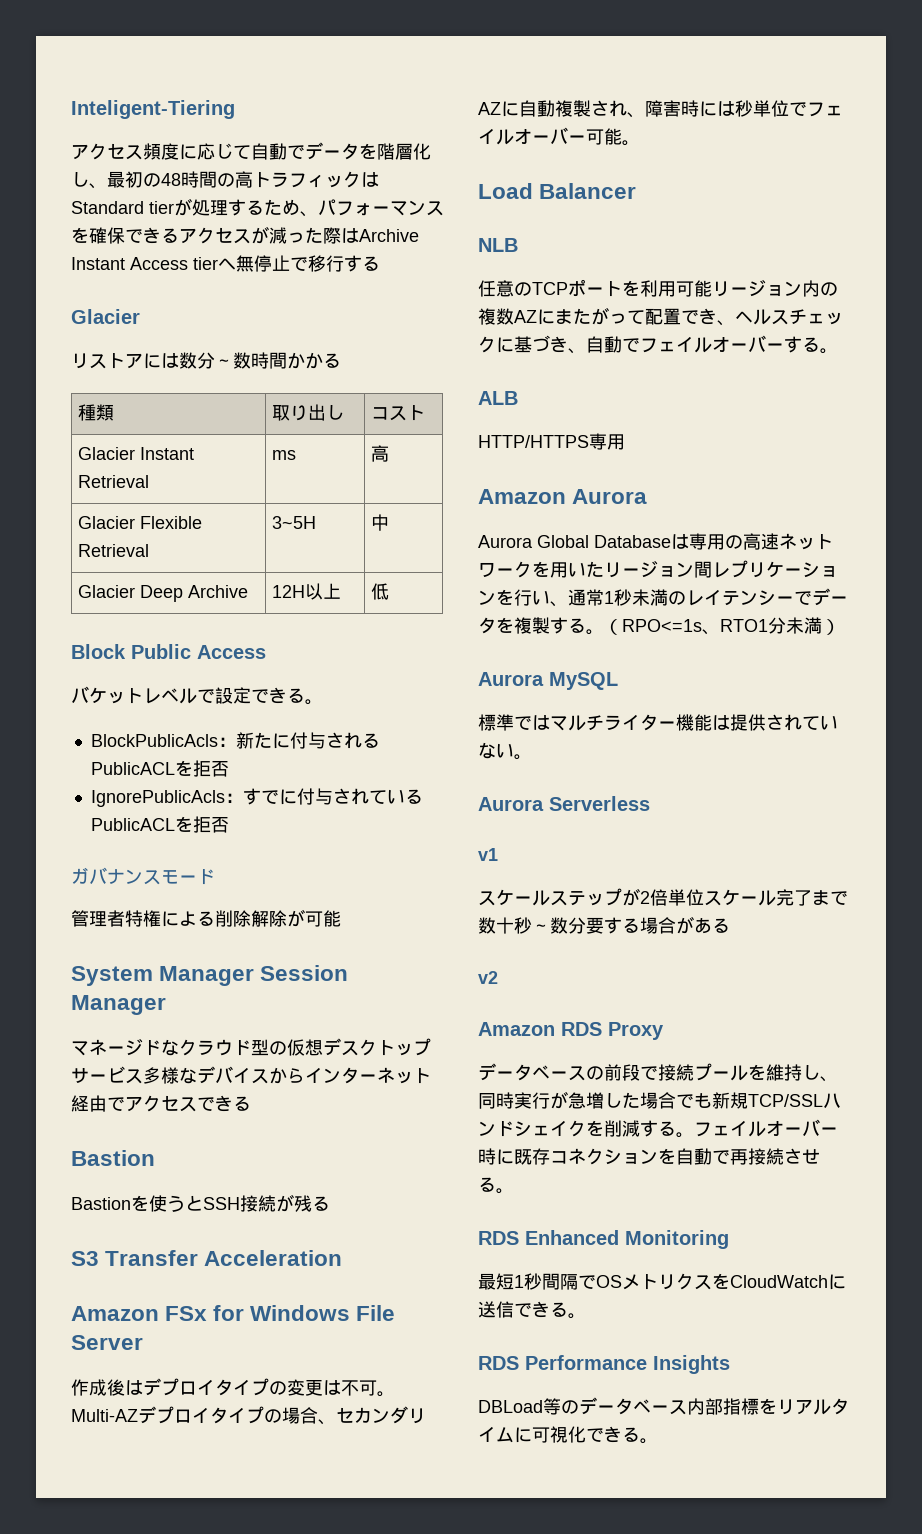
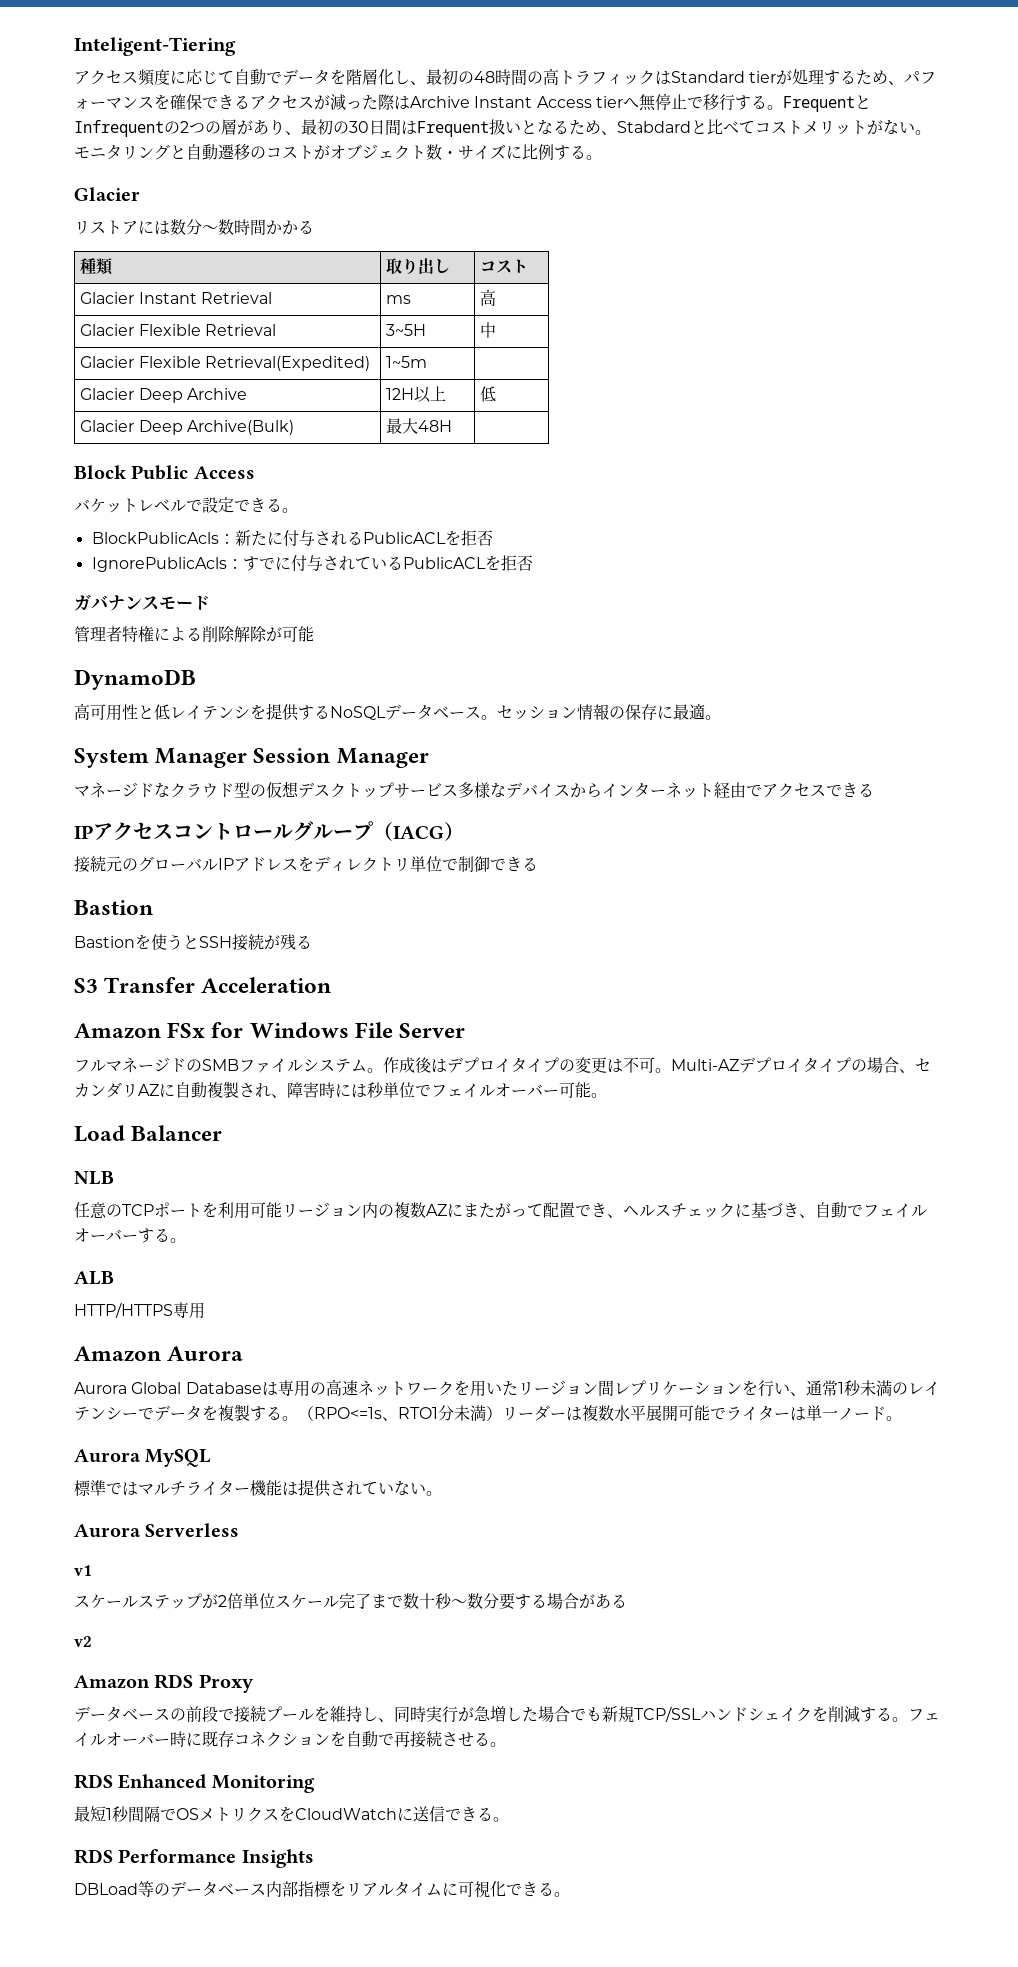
- アクセス頻度に応じて自動でデータを階層化し、最初の48時間の高トラフィックはStandard tierが処理するため、パフォーマンスを確保できるアクセスが減った際はArchive Instant Access tierへ無停止で移行する
+ アクセス頻度に応じて自動でデータを階層化し、最初の48時間の高トラフィックはStandard tierが処理するため、パフォーマンスを確保できるアクセスが減った際はArchive Instant Access tierへ無停止で移行する。FrequentとInfrequentの2つの層があり、最初の30日間はFrequent扱いとなるため、Stabdardと比べてコストメリットがない。モニタリングと自動遷移のコストがオブジェクト数・サイズに比例する。
+ Glacier Flexible Retrieval(Expedited) | 1~5m |
+ Glacier Deep Archive(Bulk) | 最大48H |
+ DynamoDB
+ 高可用性と低レイテンシを提供するNoSQLデータベース。セッション情報の保存に最適。
+ IPアクセスコントロールグループ（IACG）
+ 接続元のグローバルIPアドレスをディレクトリ単位で制御できる
+ フルマネージドのSMBファイルシステム。
- （RPO<=1s、RTO1分未満）
+ （RPO<=1s、RTO1分未満）リーダーは複数水平展開可能でライターは単一ノード。

